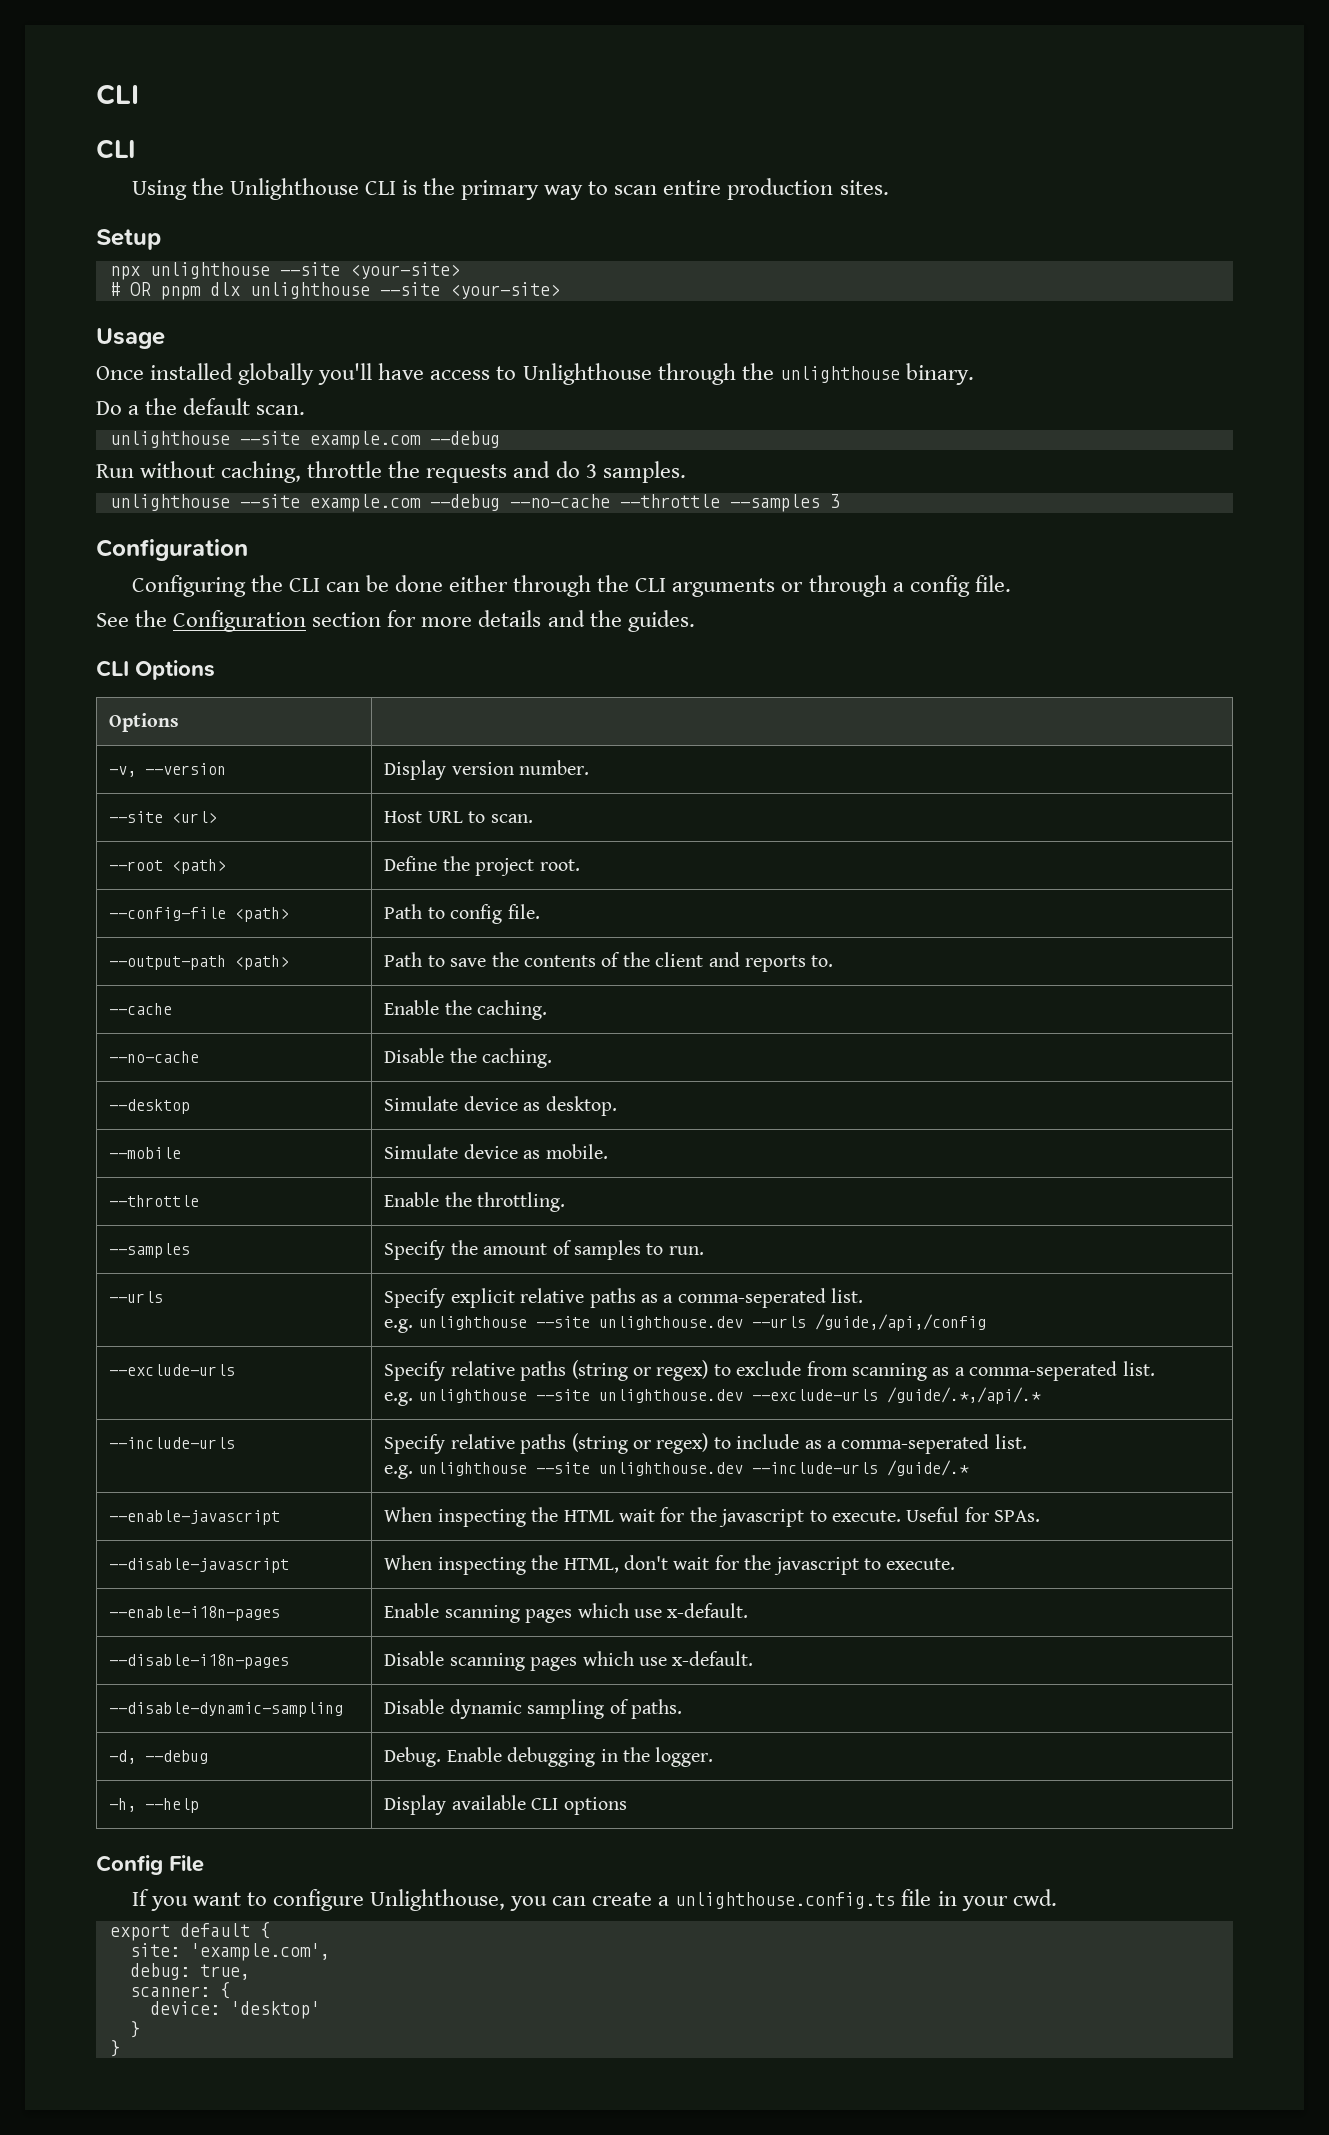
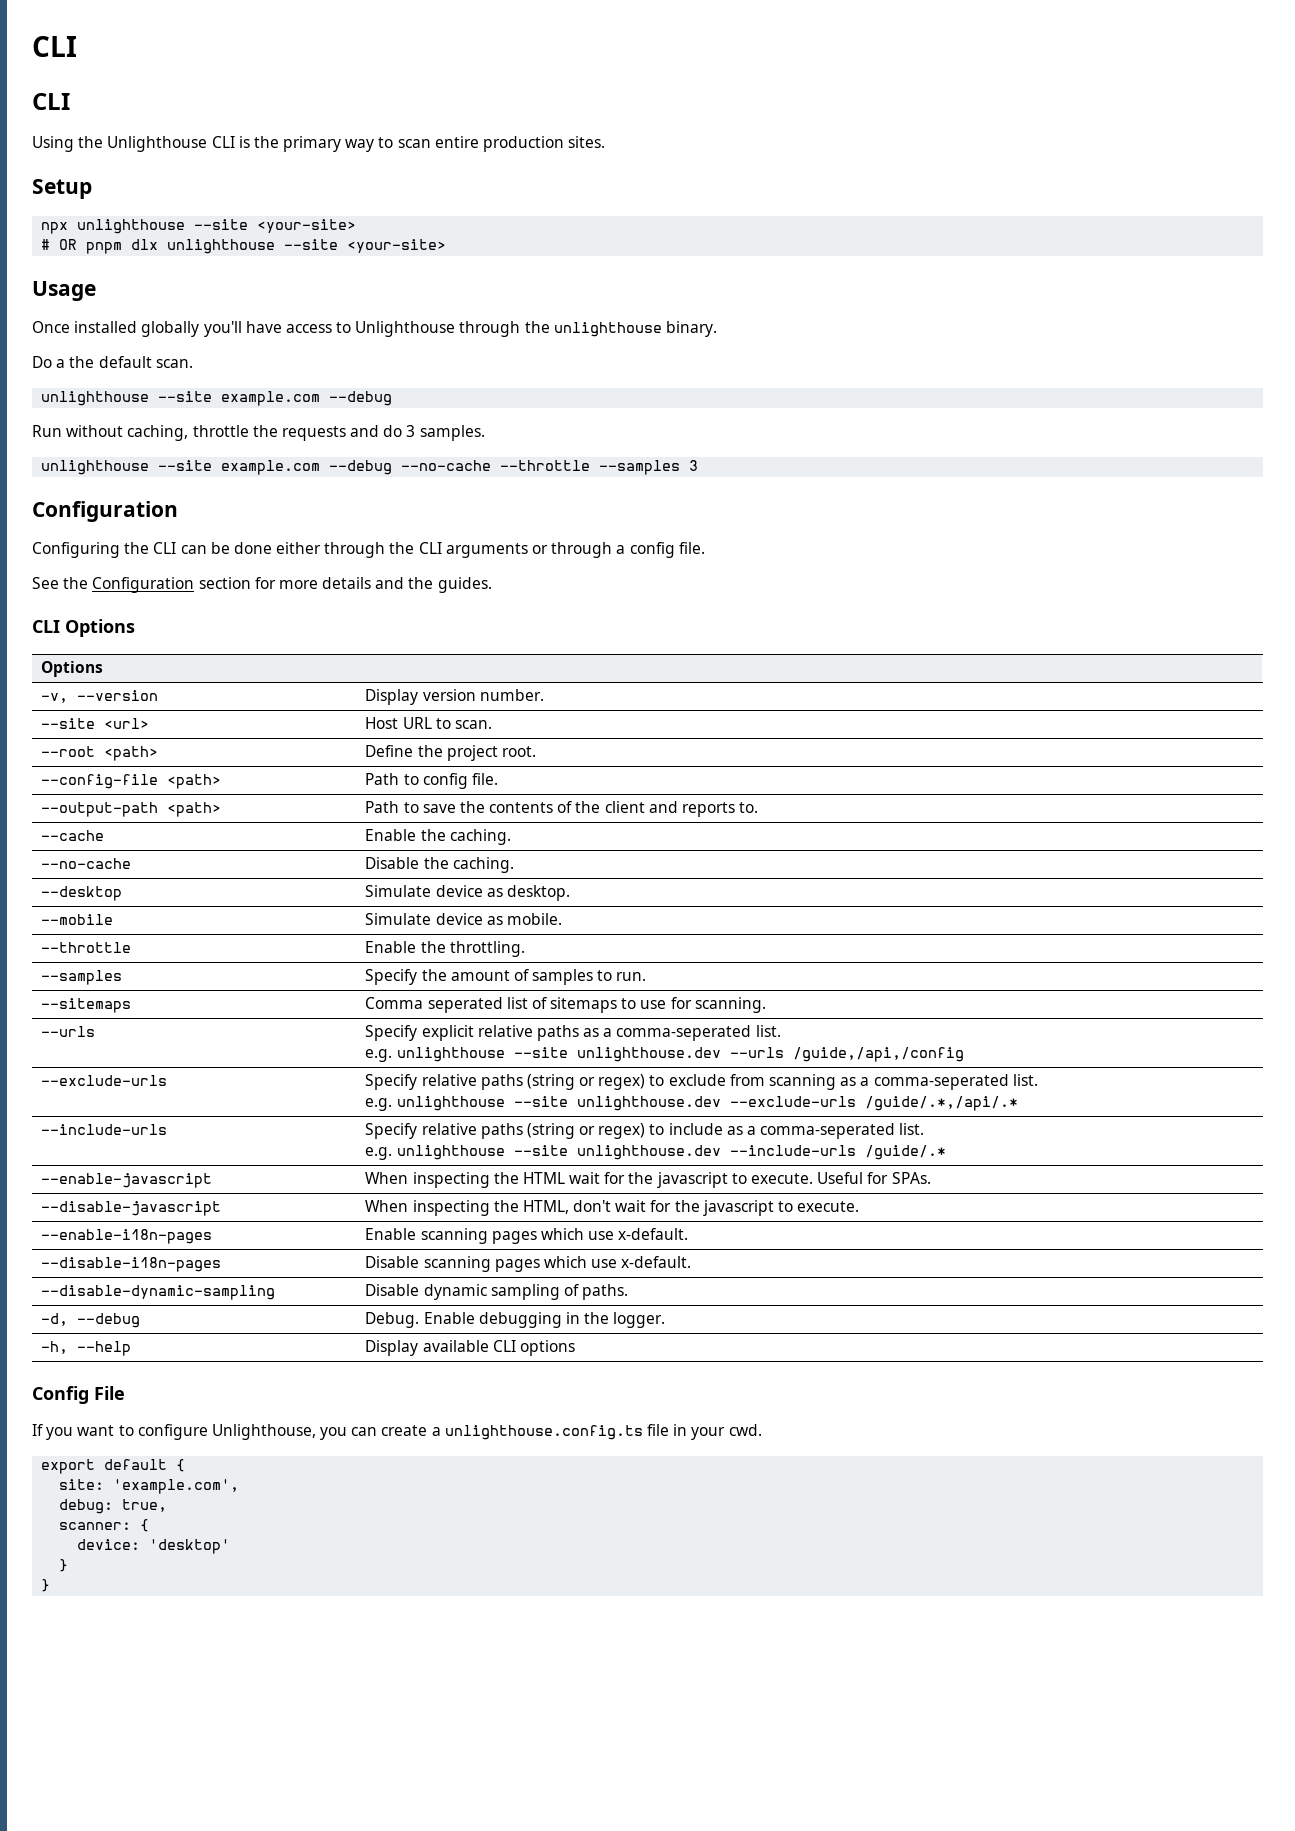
+ --sitemaps | Comma seperated list of sitemaps to use for scanning.

